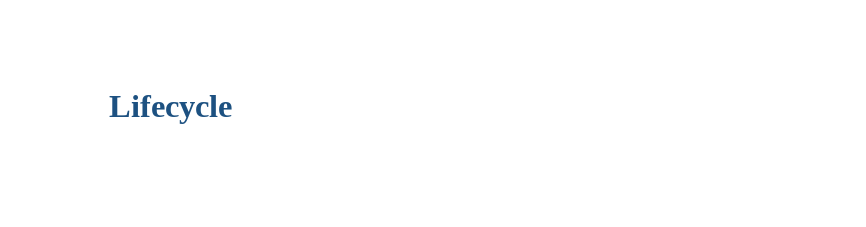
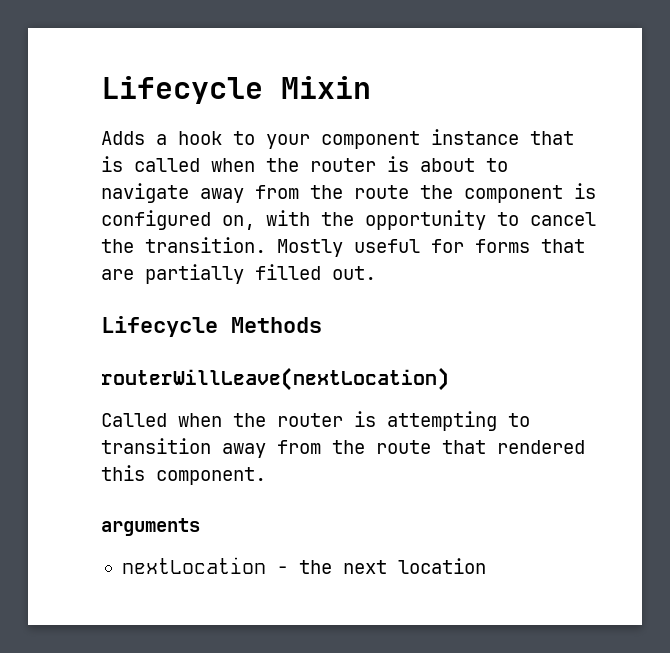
- Lifecycle
+ Lifecycle Mixin
+ Adds a hook to your component instance that is called when the router is about to navigate away from the route the component is configured on, with the opportunity to cancel the transition. Mostly useful for forms that are partially filled out.
+ Lifecycle Methods
+ routerWillLeave(nextLocation)
+ Called when the router is attempting to transition away from the route that rendered this component.
+ arguments
+ nextLocation - the next location

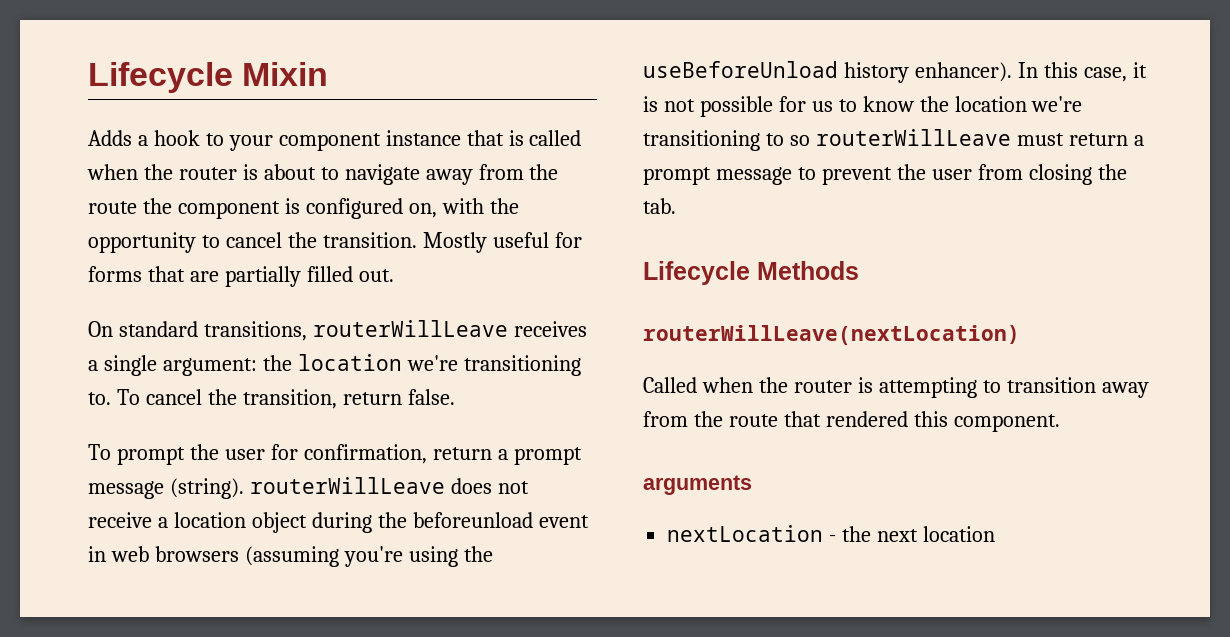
+ On standard transitions, routerWillLeave receives a single argument: the location we're transitioning to. To cancel the transition, return false.
+ To prompt the user for confirmation, return a prompt message (string). routerWillLeave does not receive a location object during the beforeunload event in web browsers (assuming you're using the useBeforeUnload history enhancer). In this case, it is not possible for us to know the location we're transitioning to so routerWillLeave must return a prompt message to prevent the user from closing the tab.

